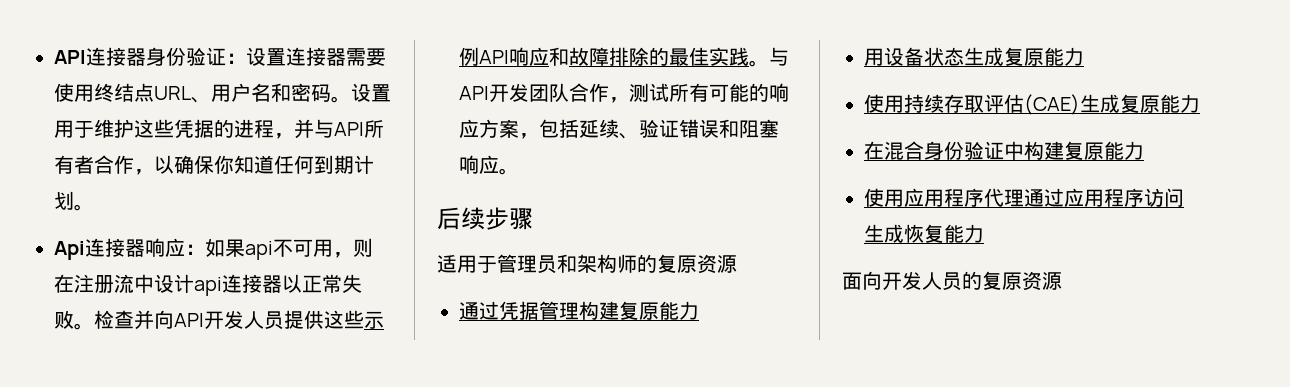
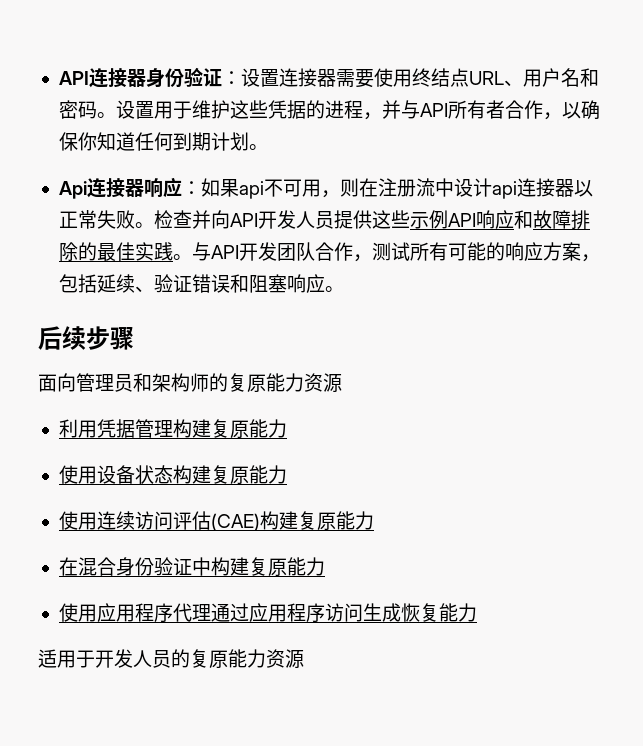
- 适用于管理员和架构师的复原资源
+ 面向管理员和架构师的复原能力资源
- 通过凭据管理构建复原能力
+ 利用凭据管理构建复原能力
- 用设备状态生成复原能力
- 使用持续存取评估(CAE)生成复原能力
+ 使用设备状态构建复原能力
+ 使用连续访问评估(CAE)构建复原能力
- 面向开发人员的复原资源
+ 适用于开发人员的复原能力资源

